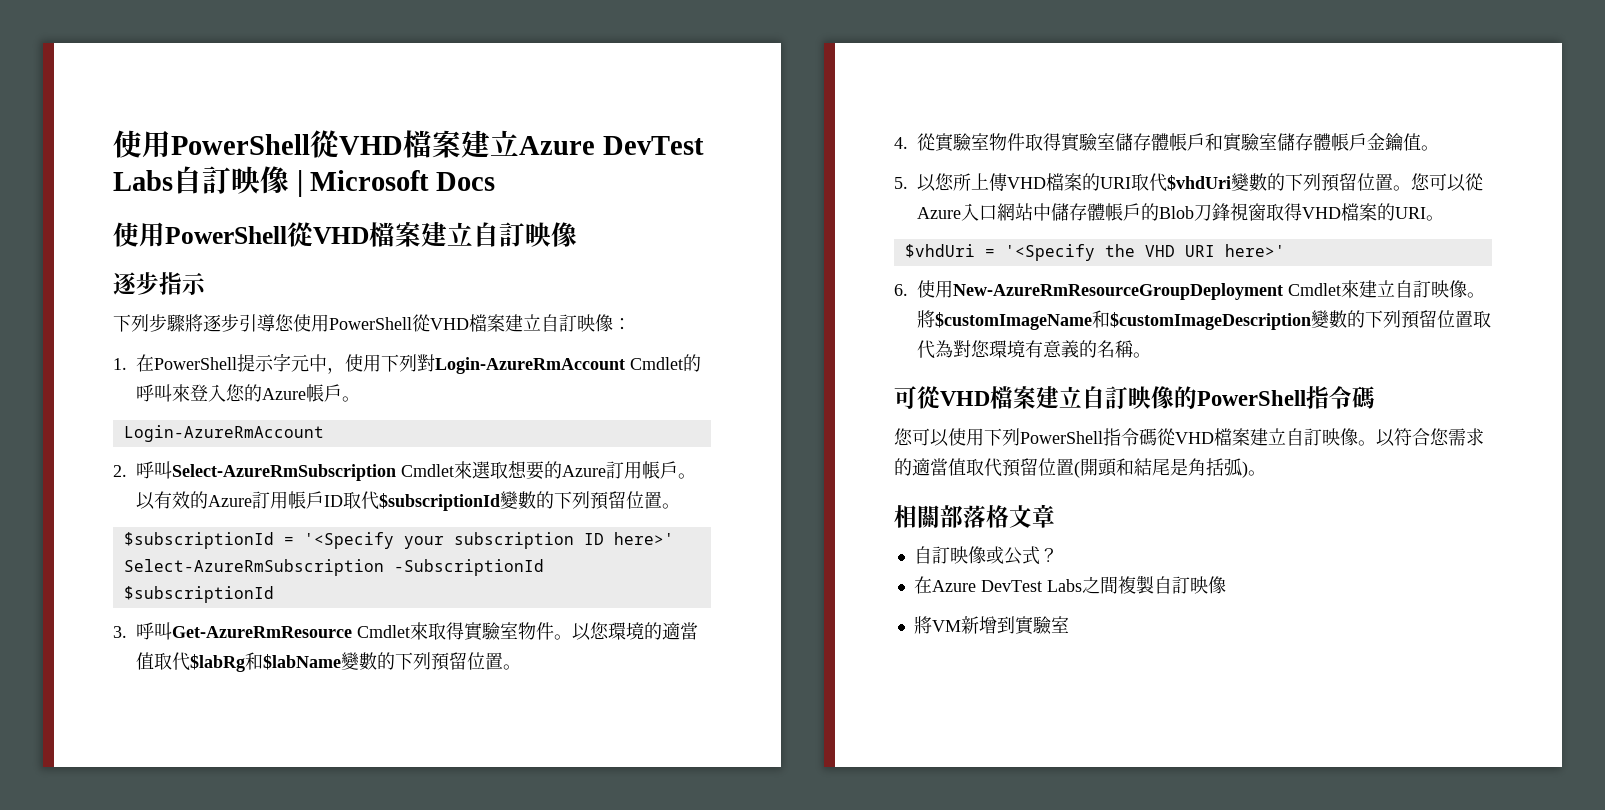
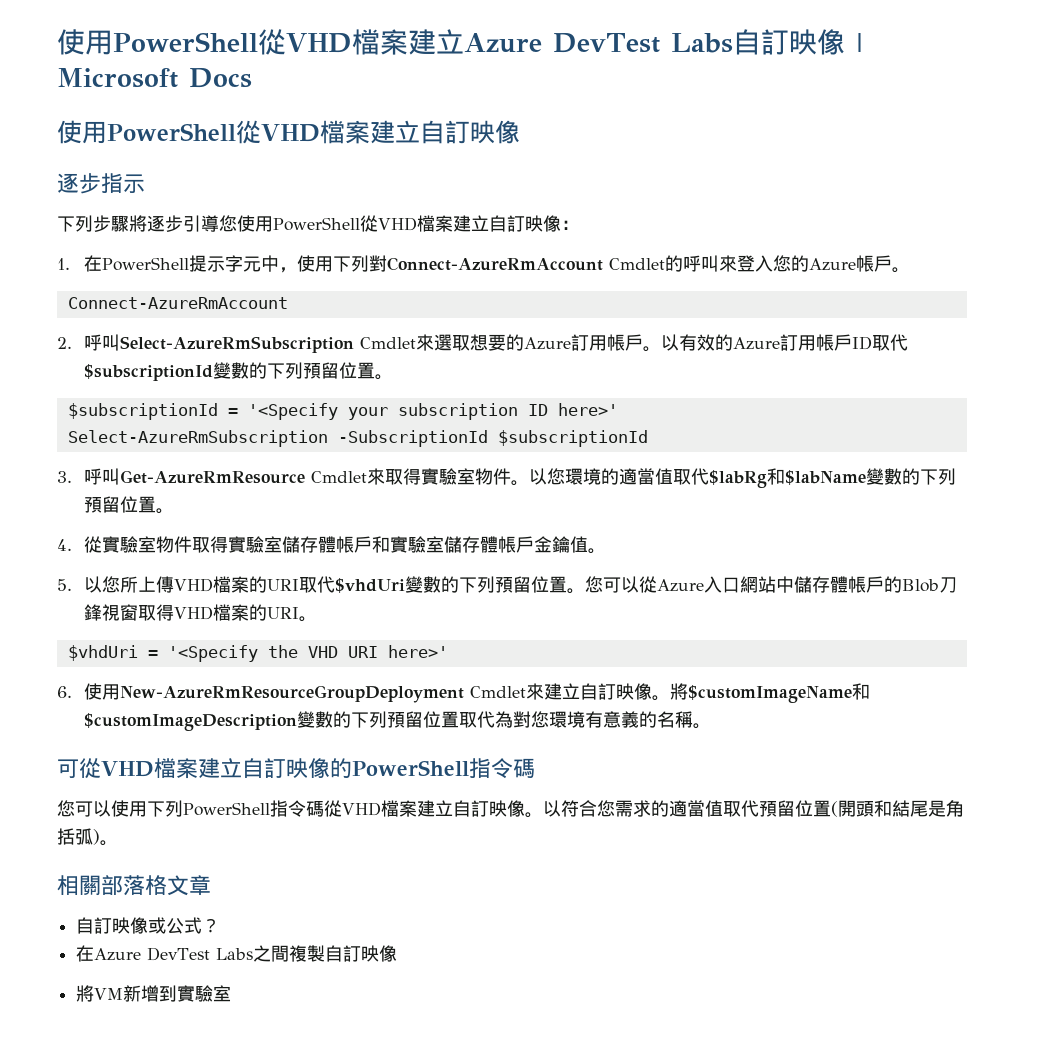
- 1.在PowerShell提示字元中，使用下列對Login-AzureRmAccount Cmdlet的呼叫來登入您的Azure帳戶。
- Login-AzureRmAccount
+ 1.在PowerShell提示字元中，使用下列對Connect-AzureRmAccount Cmdlet的呼叫來登入您的Azure帳戶。
+ Connect-AzureRmAccount

